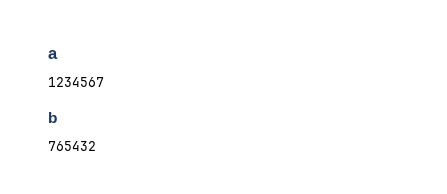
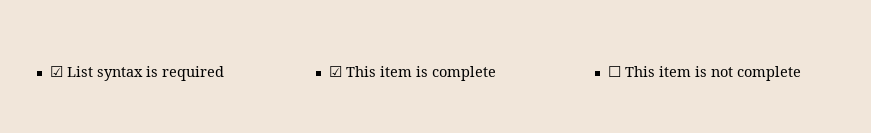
- a
- 1234567
- b
- 765432
+ ☑ List syntax is required
+ ☑ This item is complete
+ ☐ This item is not complete

